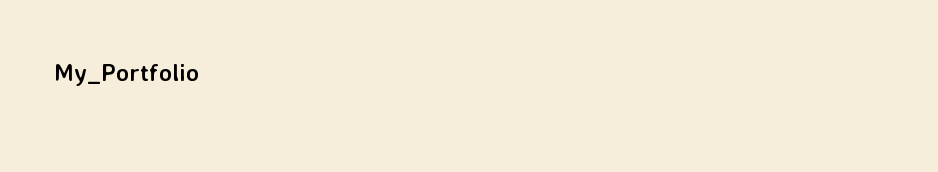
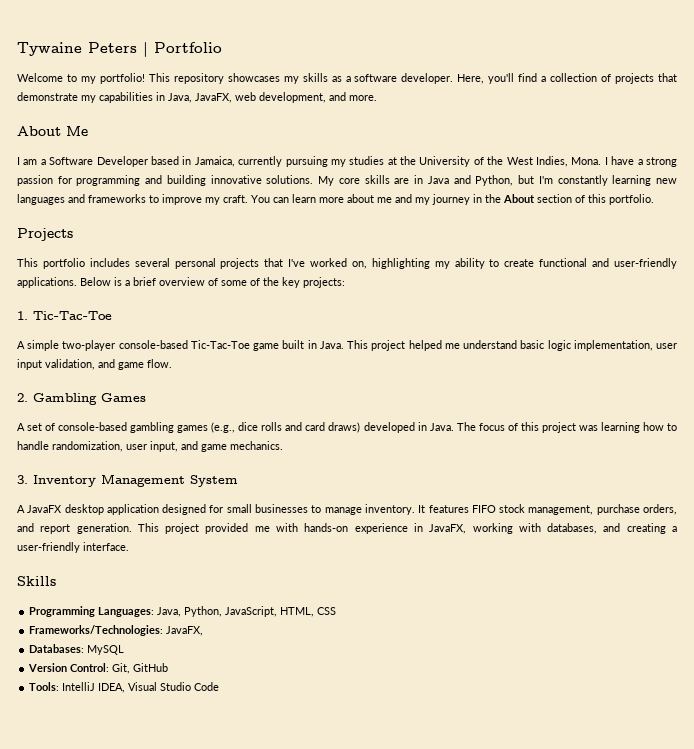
- My_Portfolio
+ Tywaine Peters | Portfolio
+ Welcome to my portfolio! This repository showcases my skills as a software developer. Here, you'll find a collection of projects that demonstrate my capabilities in Java, JavaFX, web development, and more.
+ About Me
+ I am a Software Developer based in Jamaica, currently pursuing my studies at the University of the West Indies, Mona. I have a strong passion for programming and building innovative solutions. My core skills are in Java and Python, but I'm constantly learning new languages and frameworks to improve my craft. You can learn more about me and my journey in the About section of this portfolio.
+ Projects
+ This portfolio includes several personal projects that I've worked on, highlighting my ability to create functional and user-friendly applications. Below is a brief overview of some of the key projects:
+ 1. Tic-Tac-Toe
+ A simple two-player console-based Tic-Tac-Toe game built in Java. This project helped me understand basic logic implementation, user input validation, and game flow.
+ 2. Gambling Games
+ A set of console-based gambling games (e.g., dice rolls and card draws) developed in Java. The focus of this project was learning how to handle randomization, user input, and game mechanics.
+ 3. Inventory Management System
+ A JavaFX desktop application designed for small businesses to manage inventory. It features FIFO stock management, purchase orders, and report generation. This project provided me with hands-on experience in JavaFX, working with databases, and creating a user-friendly interface.
+ Skills
+ Programming Languages: Java, Python, JavaScript, HTML, CSS
+ Frameworks/Technologies: JavaFX,
+ Databases: MySQL
+ Version Control: Git, GitHub
+ Tools: IntelliJ IDEA, Visual Studio Code

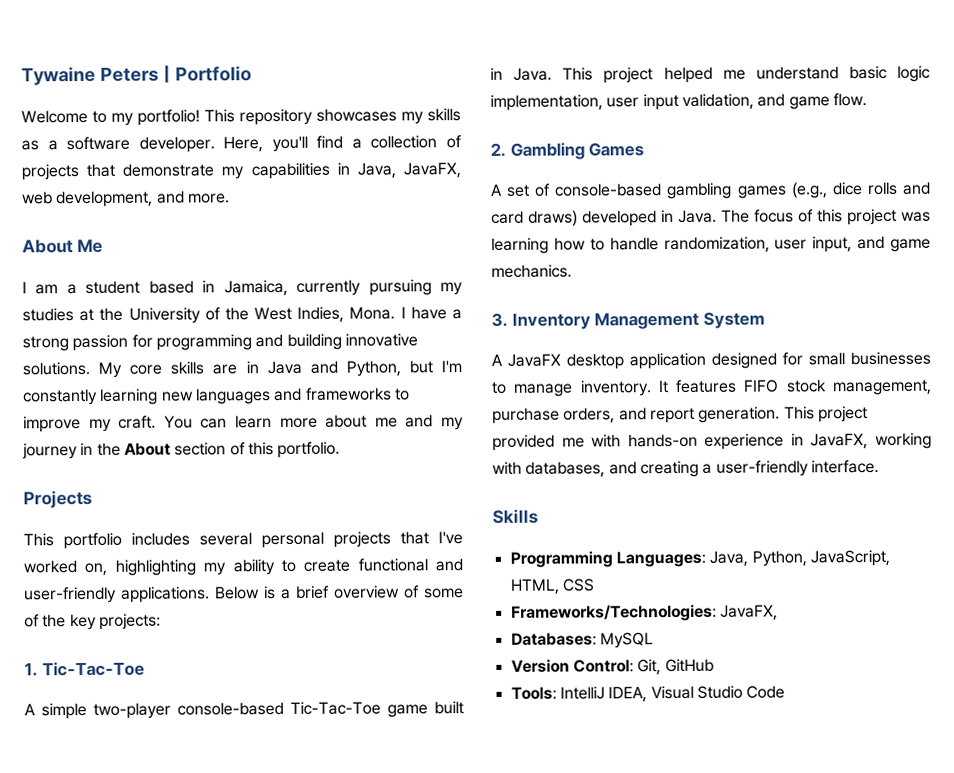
- I am a Software Developer based in Jamaica, currently pursuing my studies at the University of the West Indies, Mona.
+ I am a student based in Jamaica, currently pursuing my studies at the University of the West Indies, Mona.

